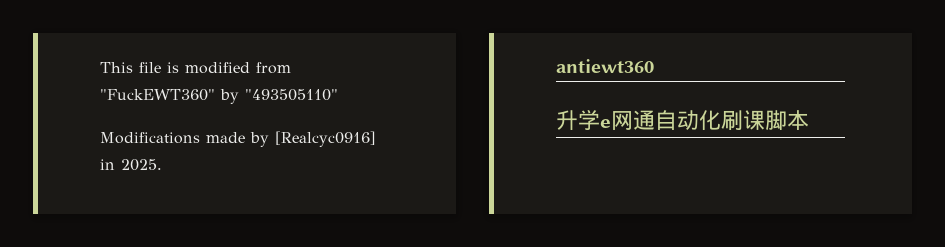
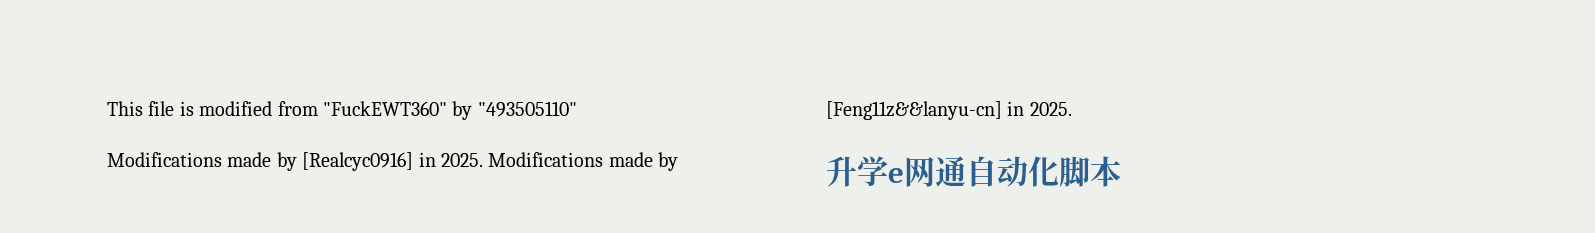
- Modifications made by [Realcyc0916] in 2025.
- antiewt360
+ Modifications made by [Realcyc0916] in 2025. Modifications made by [Feng11z&&lanyu-cn] in 2025.
- 升学e网通自动化刷课脚本
+ 升学e网通自动化脚本

